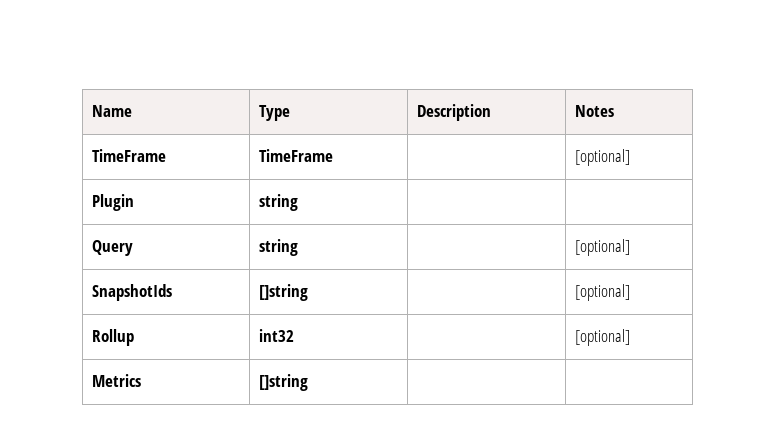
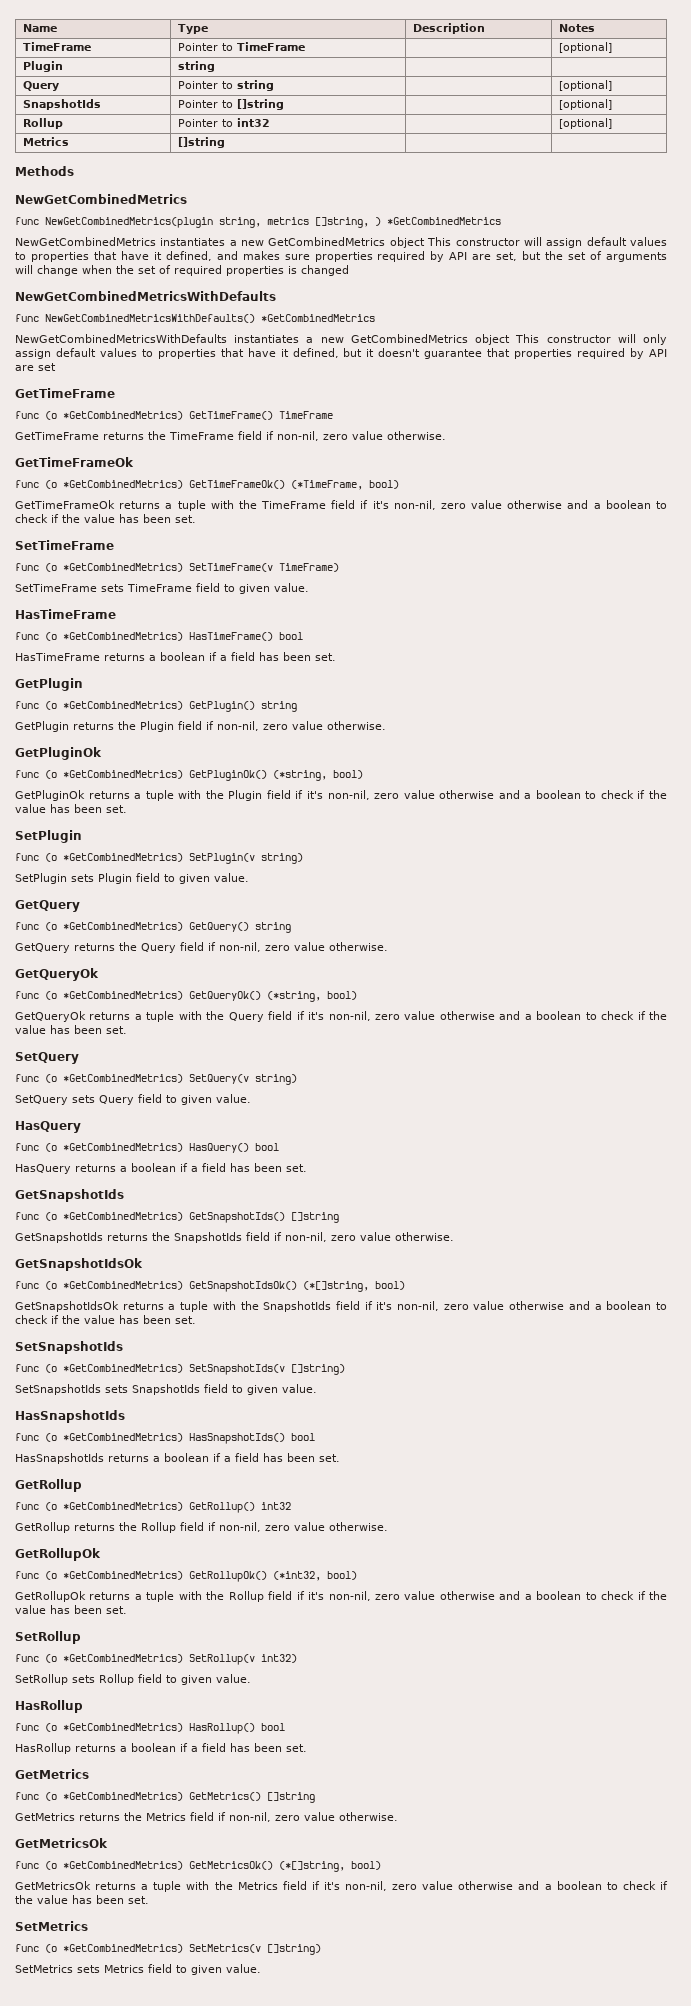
- TimeFrame | TimeFrame | | [optional]
+ TimeFrame | Pointer to TimeFrame | | [optional]
- Query | string | | [optional]
+ Query | Pointer to string | | [optional]
- SnapshotIds | []string | | [optional]
+ SnapshotIds | Pointer to []string | | [optional]
- Rollup | int32 | | [optional]
+ Rollup | Pointer to int32 | | [optional]
+ Methods
+ NewGetCombinedMetrics
+ func NewGetCombinedMetrics(plugin string, metrics []string, ) *GetCombinedMetrics
+ NewGetCombinedMetrics instantiates a new GetCombinedMetrics object This constructor will assign default values to properties that have it defined, and makes sure properties required by API are set, but the set of arguments will change when the set of required properties is changed
+ NewGetCombinedMetricsWithDefaults
+ func NewGetCombinedMetricsWithDefaults() *GetCombinedMetrics
+ NewGetCombinedMetricsWithDefaults instantiates a new GetCombinedMetrics object This constructor will only assign default values to properties that have it defined, but it doesn't guarantee that properties required by API are set
+ GetTimeFrame
+ func (o *GetCombinedMetrics) GetTimeFrame() TimeFrame
+ GetTimeFrame returns the TimeFrame field if non-nil, zero value otherwise.
+ GetTimeFrameOk
+ func (o *GetCombinedMetrics) GetTimeFrameOk() (*TimeFrame, bool)
+ GetTimeFrameOk returns a tuple with the TimeFrame field if it's non-nil, zero value otherwise and a boolean to check if the value has been set.
+ SetTimeFrame
+ func (o *GetCombinedMetrics) SetTimeFrame(v TimeFrame)
+ SetTimeFrame sets TimeFrame field to given value.
+ HasTimeFrame
+ func (o *GetCombinedMetrics) HasTimeFrame() bool
+ HasTimeFrame returns a boolean if a field has been set.
+ GetPlugin
+ func (o *GetCombinedMetrics) GetPlugin() string
+ GetPlugin returns the Plugin field if non-nil, zero value otherwise.
+ GetPluginOk
+ func (o *GetCombinedMetrics) GetPluginOk() (*string, bool)
+ GetPluginOk returns a tuple with the Plugin field if it's non-nil, zero value otherwise and a boolean to check if the value has been set.
+ SetPlugin
+ func (o *GetCombinedMetrics) SetPlugin(v string)
+ SetPlugin sets Plugin field to given value.
+ GetQuery
+ func (o *GetCombinedMetrics) GetQuery() string
+ GetQuery returns the Query field if non-nil, zero value otherwise.
+ GetQueryOk
+ func (o *GetCombinedMetrics) GetQueryOk() (*string, bool)
+ GetQueryOk returns a tuple with the Query field if it's non-nil, zero value otherwise and a boolean to check if the value has been set.
+ SetQuery
+ func (o *GetCombinedMetrics) SetQuery(v string)
+ SetQuery sets Query field to given value.
+ HasQuery
+ func (o *GetCombinedMetrics) HasQuery() bool
+ HasQuery returns a boolean if a field has been set.
+ GetSnapshotIds
+ func (o *GetCombinedMetrics) GetSnapshotIds() []string
+ GetSnapshotIds returns the SnapshotIds field if non-nil, zero value otherwise.
+ GetSnapshotIdsOk
+ func (o *GetCombinedMetrics) GetSnapshotIdsOk() (*[]string, bool)
+ GetSnapshotIdsOk returns a tuple with the SnapshotIds field if it's non-nil, zero value otherwise and a boolean to check if the value has been set.
+ SetSnapshotIds
+ func (o *GetCombinedMetrics) SetSnapshotIds(v []string)
+ SetSnapshotIds sets SnapshotIds field to given value.
+ HasSnapshotIds
+ func (o *GetCombinedMetrics) HasSnapshotIds() bool
+ HasSnapshotIds returns a boolean if a field has been set.
+ GetRollup
+ func (o *GetCombinedMetrics) GetRollup() int32
+ GetRollup returns the Rollup field if non-nil, zero value otherwise.
+ GetRollupOk
+ func (o *GetCombinedMetrics) GetRollupOk() (*int32, bool)
+ GetRollupOk returns a tuple with the Rollup field if it's non-nil, zero value otherwise and a boolean to check if the value has been set.
+ SetRollup
+ func (o *GetCombinedMetrics) SetRollup(v int32)
+ SetRollup sets Rollup field to given value.
+ HasRollup
+ func (o *GetCombinedMetrics) HasRollup() bool
+ HasRollup returns a boolean if a field has been set.
+ GetMetrics
+ func (o *GetCombinedMetrics) GetMetrics() []string
+ GetMetrics returns the Metrics field if non-nil, zero value otherwise.
+ GetMetricsOk
+ func (o *GetCombinedMetrics) GetMetricsOk() (*[]string, bool)
+ GetMetricsOk returns a tuple with the Metrics field if it's non-nil, zero value otherwise and a boolean to check if the value has been set.
+ SetMetrics
+ func (o *GetCombinedMetrics) SetMetrics(v []string)
+ SetMetrics sets Metrics field to given value.

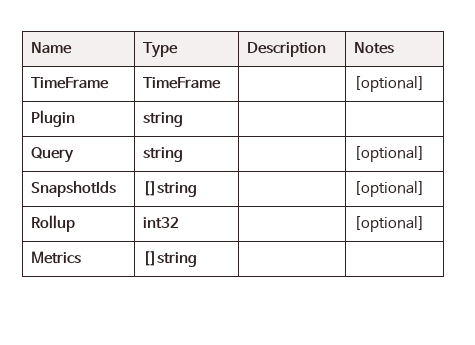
- TimeFrame | Pointer to TimeFrame | | [optional]
+ TimeFrame | TimeFrame | | [optional]
- Query | Pointer to string | | [optional]
+ Query | string | | [optional]
- SnapshotIds | Pointer to []string | | [optional]
+ SnapshotIds | []string | | [optional]
- Rollup | Pointer to int32 | | [optional]
+ Rollup | int32 | | [optional]
- Methods
- NewGetCombinedMetrics
- func NewGetCombinedMetrics(plugin string, metrics []string, ) *GetCombinedMetrics
- NewGetCombinedMetrics instantiates a new GetCombinedMetrics object This constructor will assign default values to properties that have it defined, and makes sure properties required by API are set, but the set of arguments will change when the set of required properties is changed
- NewGetCombinedMetricsWithDefaults
- func NewGetCombinedMetricsWithDefaults() *GetCombinedMetrics
- NewGetCombinedMetricsWithDefaults instantiates a new GetCombinedMetrics object This constructor will only assign default values to properties that have it defined, but it doesn't guarantee that properties required by API are set
- GetTimeFrame
- func (o *GetCombinedMetrics) GetTimeFrame() TimeFrame
- GetTimeFrame returns the TimeFrame field if non-nil, zero value otherwise.
- GetTimeFrameOk
- func (o *GetCombinedMetrics) GetTimeFrameOk() (*TimeFrame, bool)
- GetTimeFrameOk returns a tuple with the TimeFrame field if it's non-nil, zero value otherwise and a boolean to check if the value has been set.
- SetTimeFrame
- func (o *GetCombinedMetrics) SetTimeFrame(v TimeFrame)
- SetTimeFrame sets TimeFrame field to given value.
- HasTimeFrame
- func (o *GetCombinedMetrics) HasTimeFrame() bool
- HasTimeFrame returns a boolean if a field has been set.
- GetPlugin
- func (o *GetCombinedMetrics) GetPlugin() string
- GetPlugin returns the Plugin field if non-nil, zero value otherwise.
- GetPluginOk
- func (o *GetCombinedMetrics) GetPluginOk() (*string, bool)
- GetPluginOk returns a tuple with the Plugin field if it's non-nil, zero value otherwise and a boolean to check if the value has been set.
- SetPlugin
- func (o *GetCombinedMetrics) SetPlugin(v string)
- SetPlugin sets Plugin field to given value.
- GetQuery
- func (o *GetCombinedMetrics) GetQuery() string
- GetQuery returns the Query field if non-nil, zero value otherwise.
- GetQueryOk
- func (o *GetCombinedMetrics) GetQueryOk() (*string, bool)
- GetQueryOk returns a tuple with the Query field if it's non-nil, zero value otherwise and a boolean to check if the value has been set.
- SetQuery
- func (o *GetCombinedMetrics) SetQuery(v string)
- SetQuery sets Query field to given value.
- HasQuery
- func (o *GetCombinedMetrics) HasQuery() bool
- HasQuery returns a boolean if a field has been set.
- GetSnapshotIds
- func (o *GetCombinedMetrics) GetSnapshotIds() []string
- GetSnapshotIds returns the SnapshotIds field if non-nil, zero value otherwise.
- GetSnapshotIdsOk
- func (o *GetCombinedMetrics) GetSnapshotIdsOk() (*[]string, bool)
- GetSnapshotIdsOk returns a tuple with the SnapshotIds field if it's non-nil, zero value otherwise and a boolean to check if the value has been set.
- SetSnapshotIds
- func (o *GetCombinedMetrics) SetSnapshotIds(v []string)
- SetSnapshotIds sets SnapshotIds field to given value.
- HasSnapshotIds
- func (o *GetCombinedMetrics) HasSnapshotIds() bool
- HasSnapshotIds returns a boolean if a field has been set.
- GetRollup
- func (o *GetCombinedMetrics) GetRollup() int32
- GetRollup returns the Rollup field if non-nil, zero value otherwise.
- GetRollupOk
- func (o *GetCombinedMetrics) GetRollupOk() (*int32, bool)
- GetRollupOk returns a tuple with the Rollup field if it's non-nil, zero value otherwise and a boolean to check if the value has been set.
- SetRollup
- func (o *GetCombinedMetrics) SetRollup(v int32)
- SetRollup sets Rollup field to given value.
- HasRollup
- func (o *GetCombinedMetrics) HasRollup() bool
- HasRollup returns a boolean if a field has been set.
- GetMetrics
- func (o *GetCombinedMetrics) GetMetrics() []string
- GetMetrics returns the Metrics field if non-nil, zero value otherwise.
- GetMetricsOk
- func (o *GetCombinedMetrics) GetMetricsOk() (*[]string, bool)
- GetMetricsOk returns a tuple with the Metrics field if it's non-nil, zero value otherwise and a boolean to check if the value has been set.
- SetMetrics
- func (o *GetCombinedMetrics) SetMetrics(v []string)
- SetMetrics sets Metrics field to given value.

